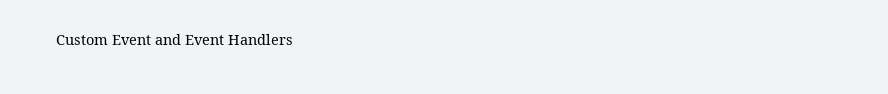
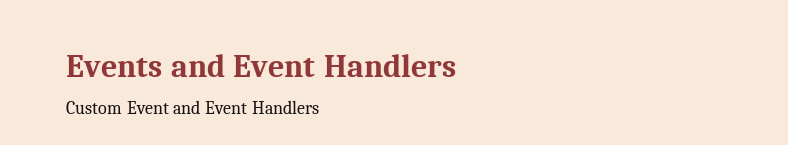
+ Events and Event Handlers

